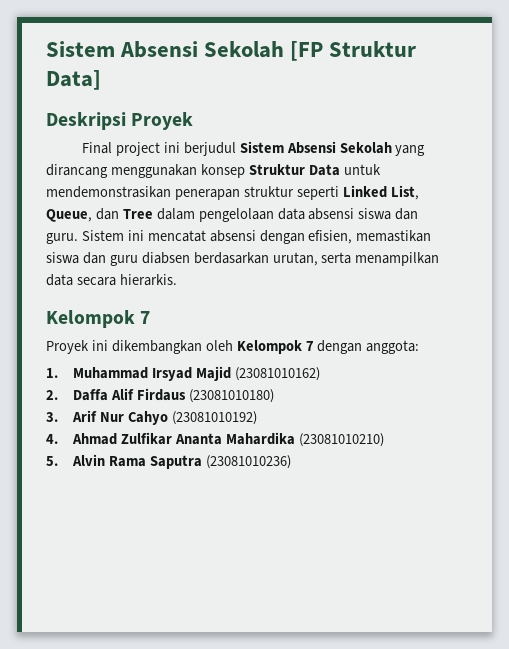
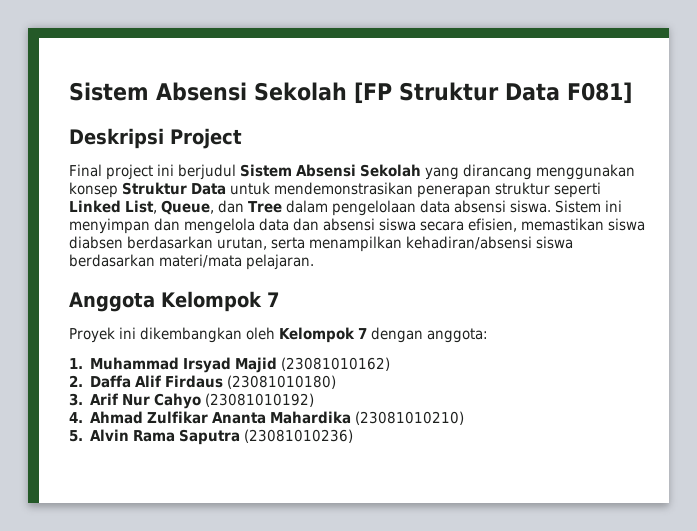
- Sistem Absensi Sekolah [FP Struktur Data]
+ Sistem Absensi Sekolah [FP Struktur Data F081]
- Deskripsi Proyek
+ Deskripsi Project
- Final project ini berjudul Sistem Absensi Sekolah yang dirancang menggunakan konsep Struktur Data untuk mendemonstrasikan penerapan struktur seperti Linked List, Queue, dan Tree dalam pengelolaan data absensi siswa dan guru. Sistem ini mencatat absensi dengan efisien, memastikan siswa dan guru diabsen berdasarkan urutan, serta menampilkan data secara hierarkis.
- Kelompok 7
+ Final project ini berjudul Sistem Absensi Sekolah yang dirancang menggunakan konsep Struktur Data untuk mendemonstrasikan penerapan struktur seperti Linked List, Queue, dan Tree dalam pengelolaan data absensi siswa. Sistem ini menyimpan dan mengelola data dan absensi siswa secara efisien, memastikan siswa diabsen berdasarkan urutan, serta menampilkan kehadiran/absensi siswa berdasarkan materi/mata pelajaran.
+ Anggota Kelompok 7

